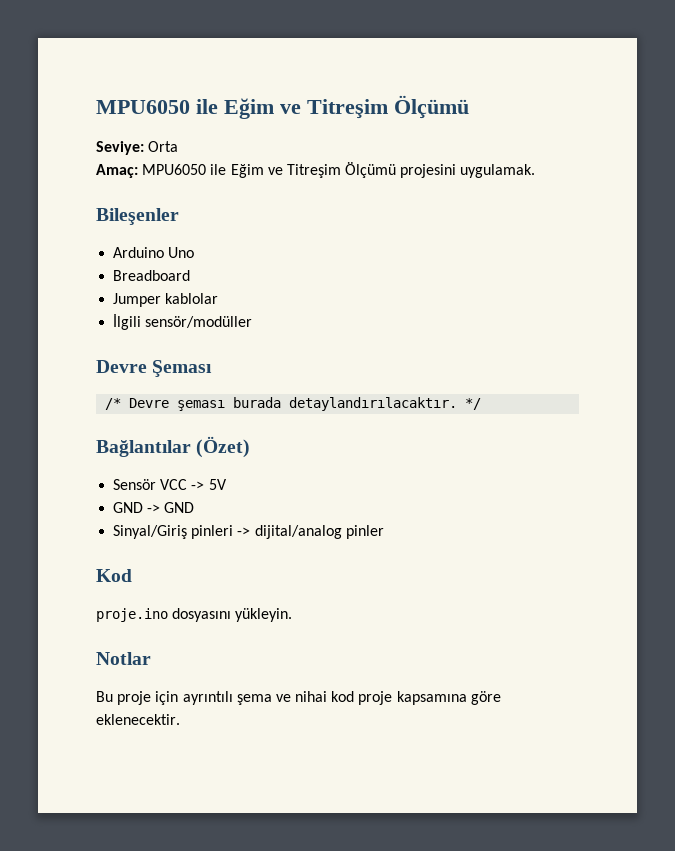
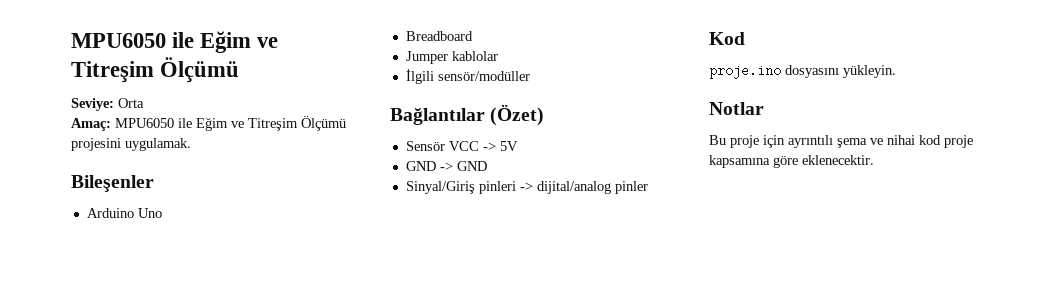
- Devre Şeması
- /* Devre şeması burada detaylandırılacaktır. */

